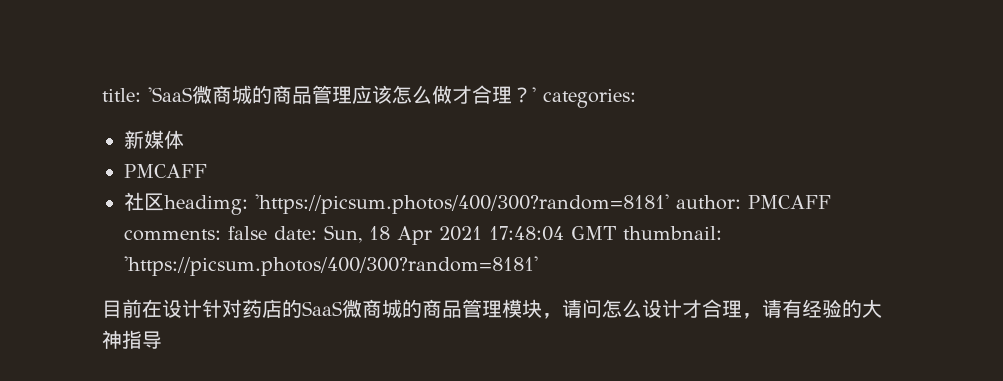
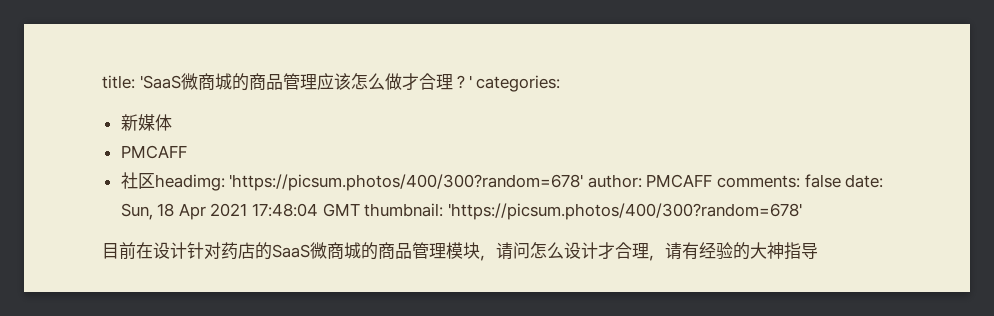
- 社区headimg: 'https://picsum.photos/400/300?random=8181' author: PMCAFF comments: false date: Sun, 18 Apr 2021 17:48:04 GMT thumbnail: 'https://picsum.photos/400/300?random=8181'
+ 社区headimg: 'https://picsum.photos/400/300?random=678' author: PMCAFF comments: false date: Sun, 18 Apr 2021 17:48:04 GMT thumbnail: 'https://picsum.photos/400/300?random=678'

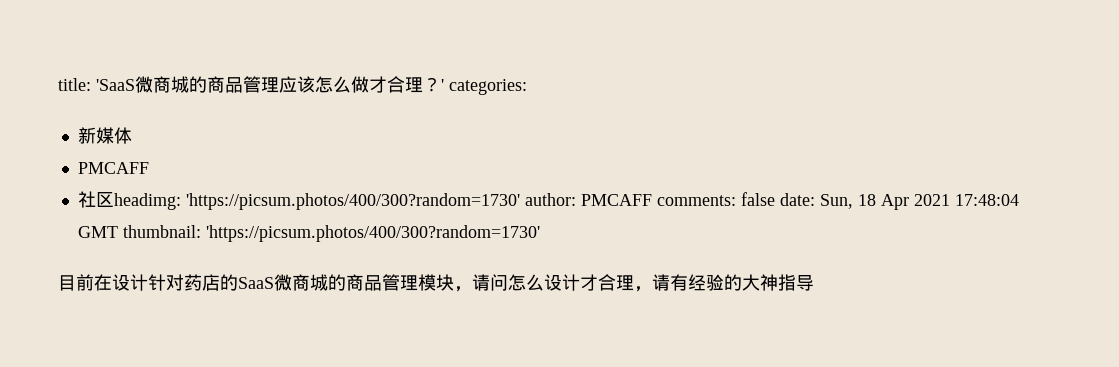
- 社区headimg: 'https://picsum.photos/400/300?random=678' author: PMCAFF comments: false date: Sun, 18 Apr 2021 17:48:04 GMT thumbnail: 'https://picsum.photos/400/300?random=678'
+ 社区headimg: 'https://picsum.photos/400/300?random=1730' author: PMCAFF comments: false date: Sun, 18 Apr 2021 17:48:04 GMT thumbnail: 'https://picsum.photos/400/300?random=1730'

